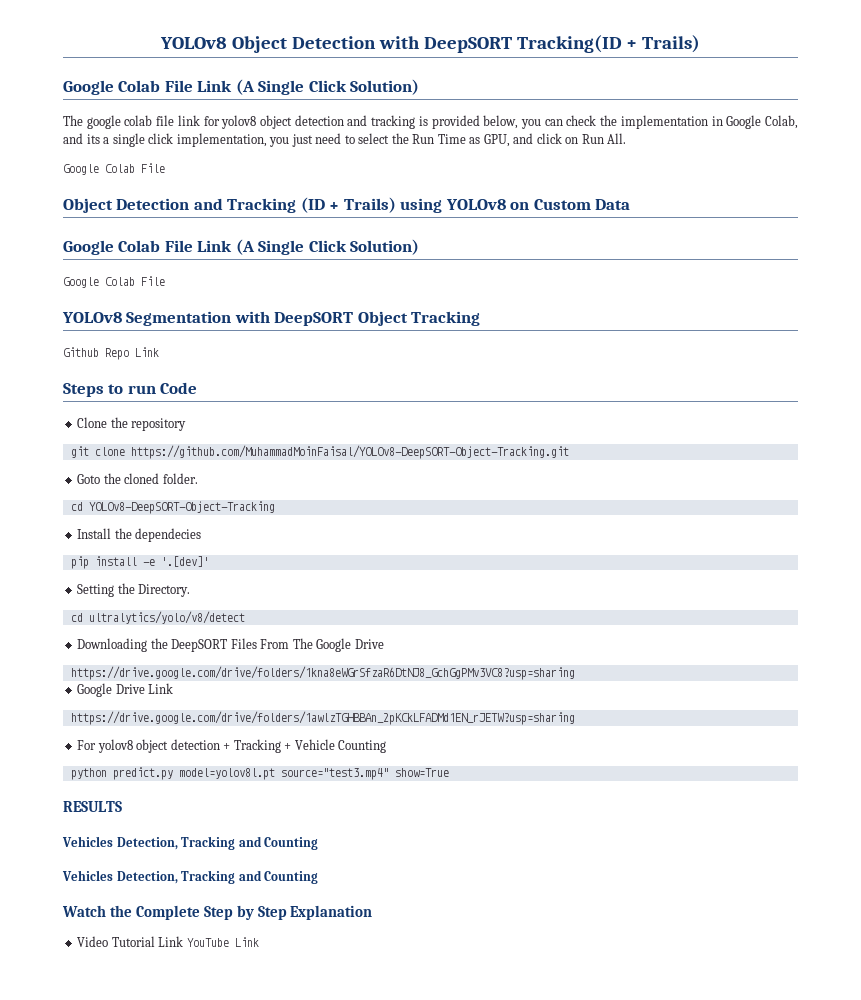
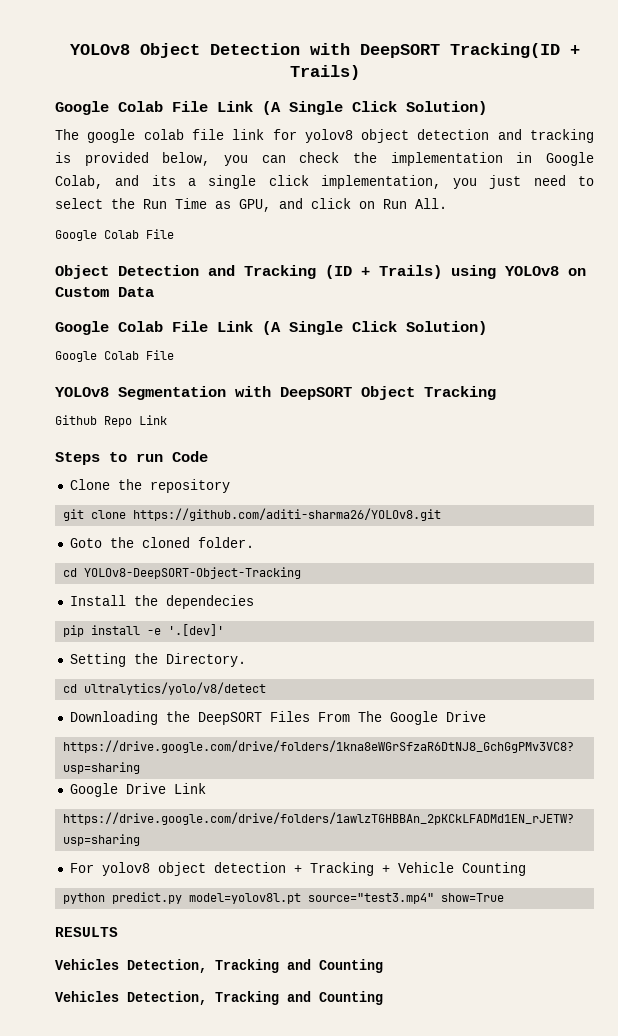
- git clone https://github.com/MuhammadMoinFaisal/YOLOv8-DeepSORT-Object-Tracking.git
+ git clone https://github.com/aditi-sharma26/YOLOv8.git
- Watch the Complete Step by Step Explanation
- Video Tutorial Link YouTube Link

